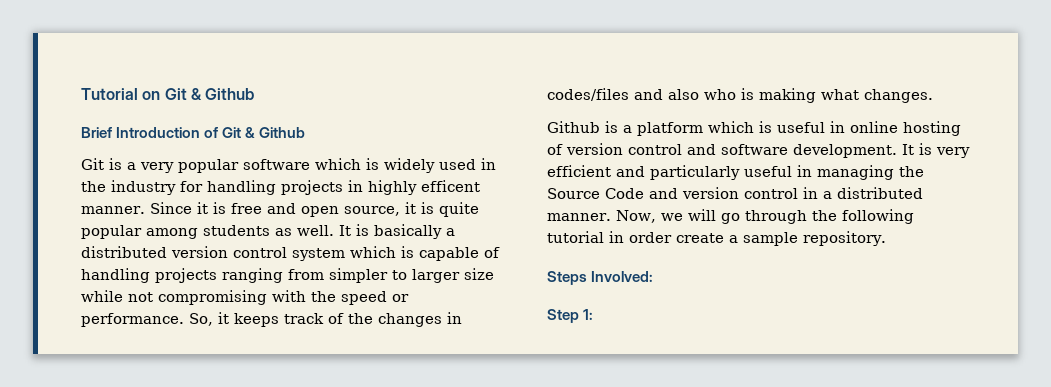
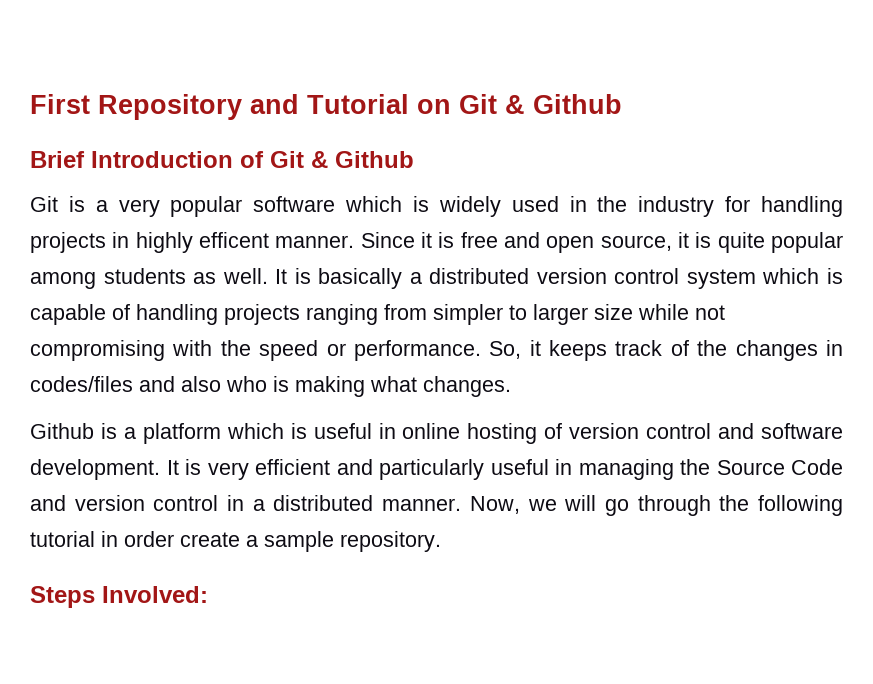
- Tutorial on Git & Github
+ First Repository and Tutorial on Git & Github
- Step 1:

